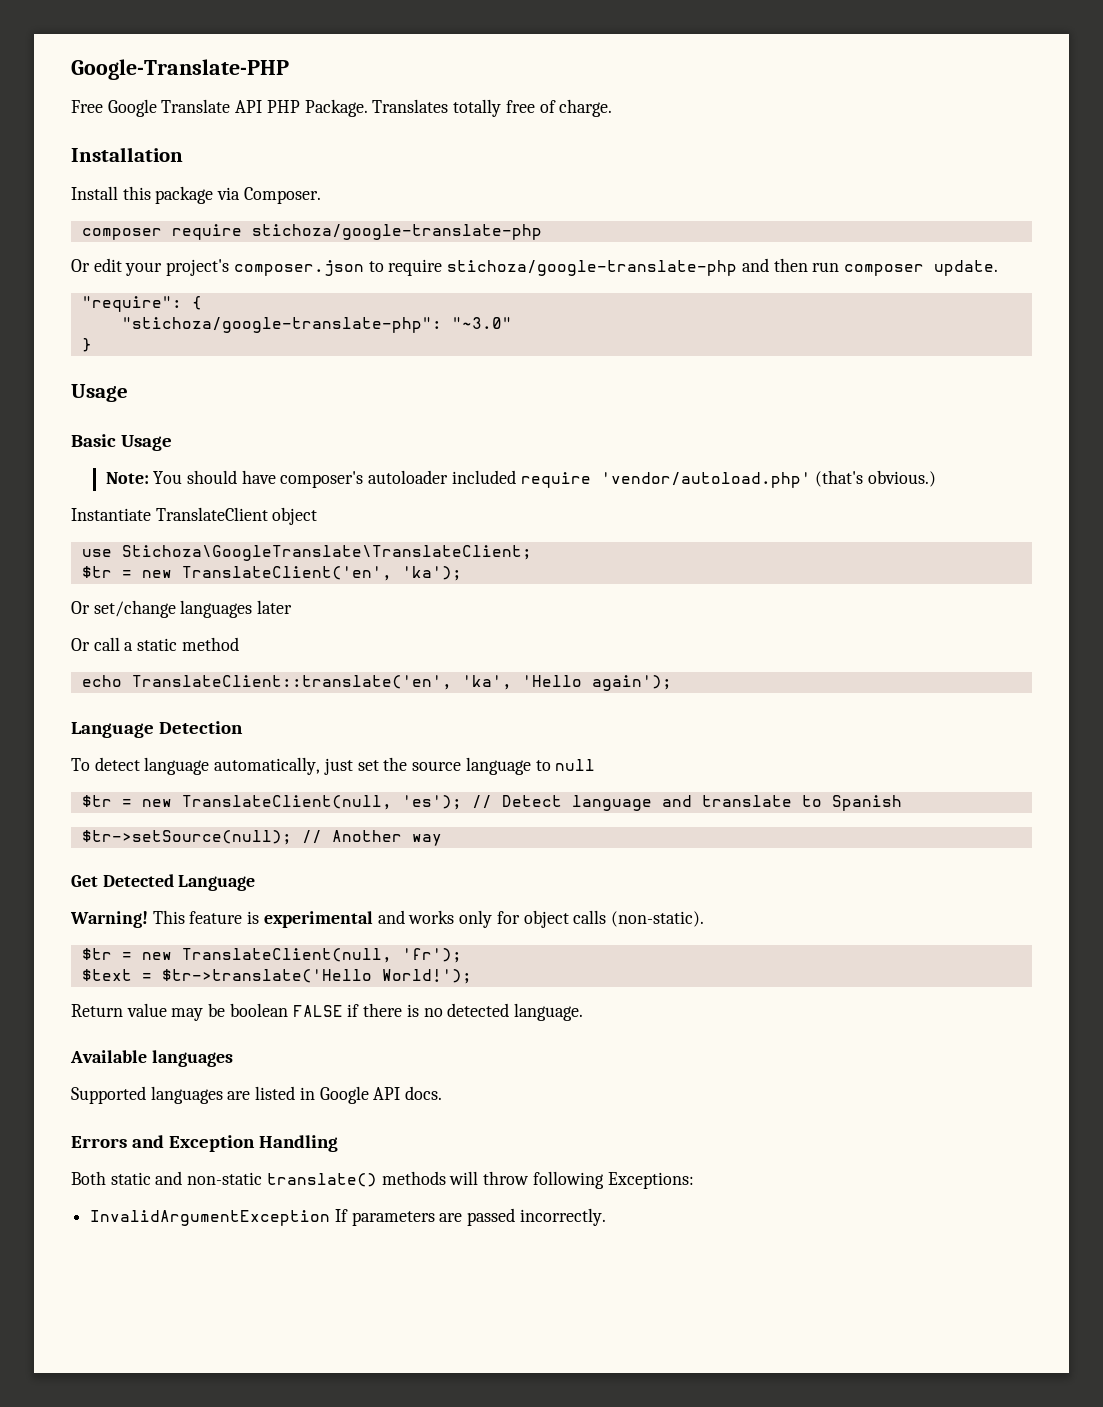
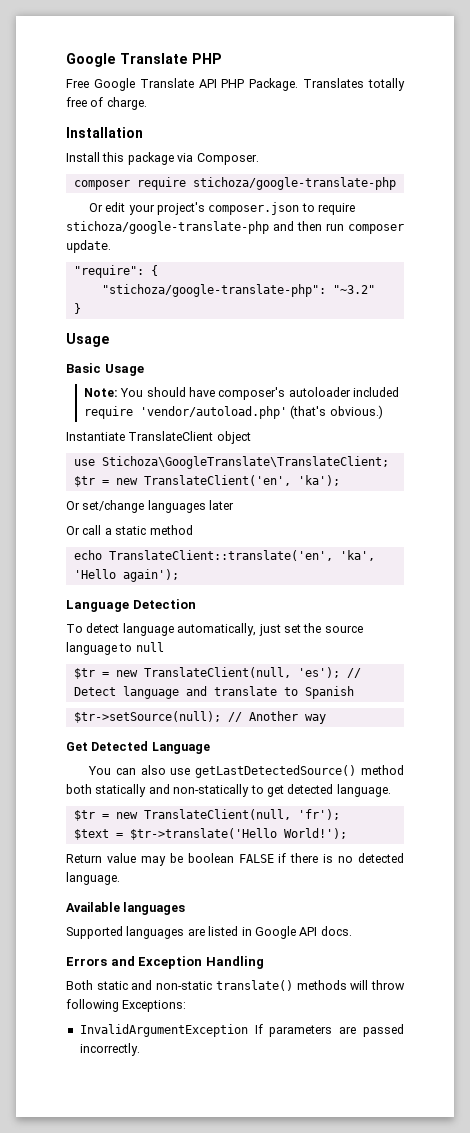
- Google-Translate-PHP
+ Google Translate PHP
- "stichoza/google-translate-php": "~3.0"
+ "stichoza/google-translate-php": "~3.2"
- Warning! This feature is experimental and works only for object calls (non-static).
+ You can also use getLastDetectedSource() method both statically and non-statically to get detected language.

